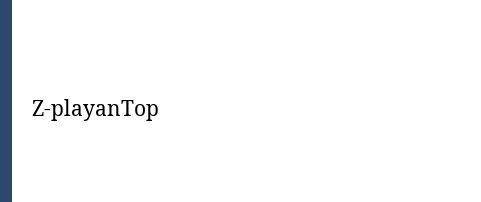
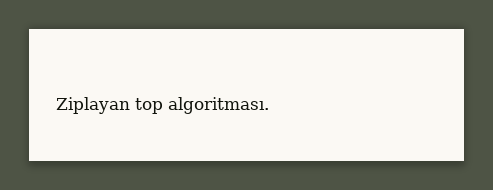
- Z-playanTop
+ Ziplayan top algoritması.

